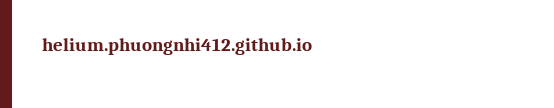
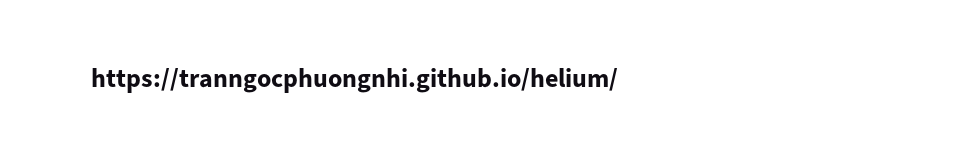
- helium.phuongnhi412.github.io
+ https://tranngocphuongnhi.github.io/helium/

